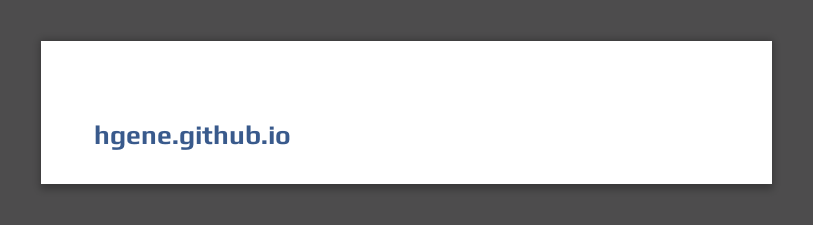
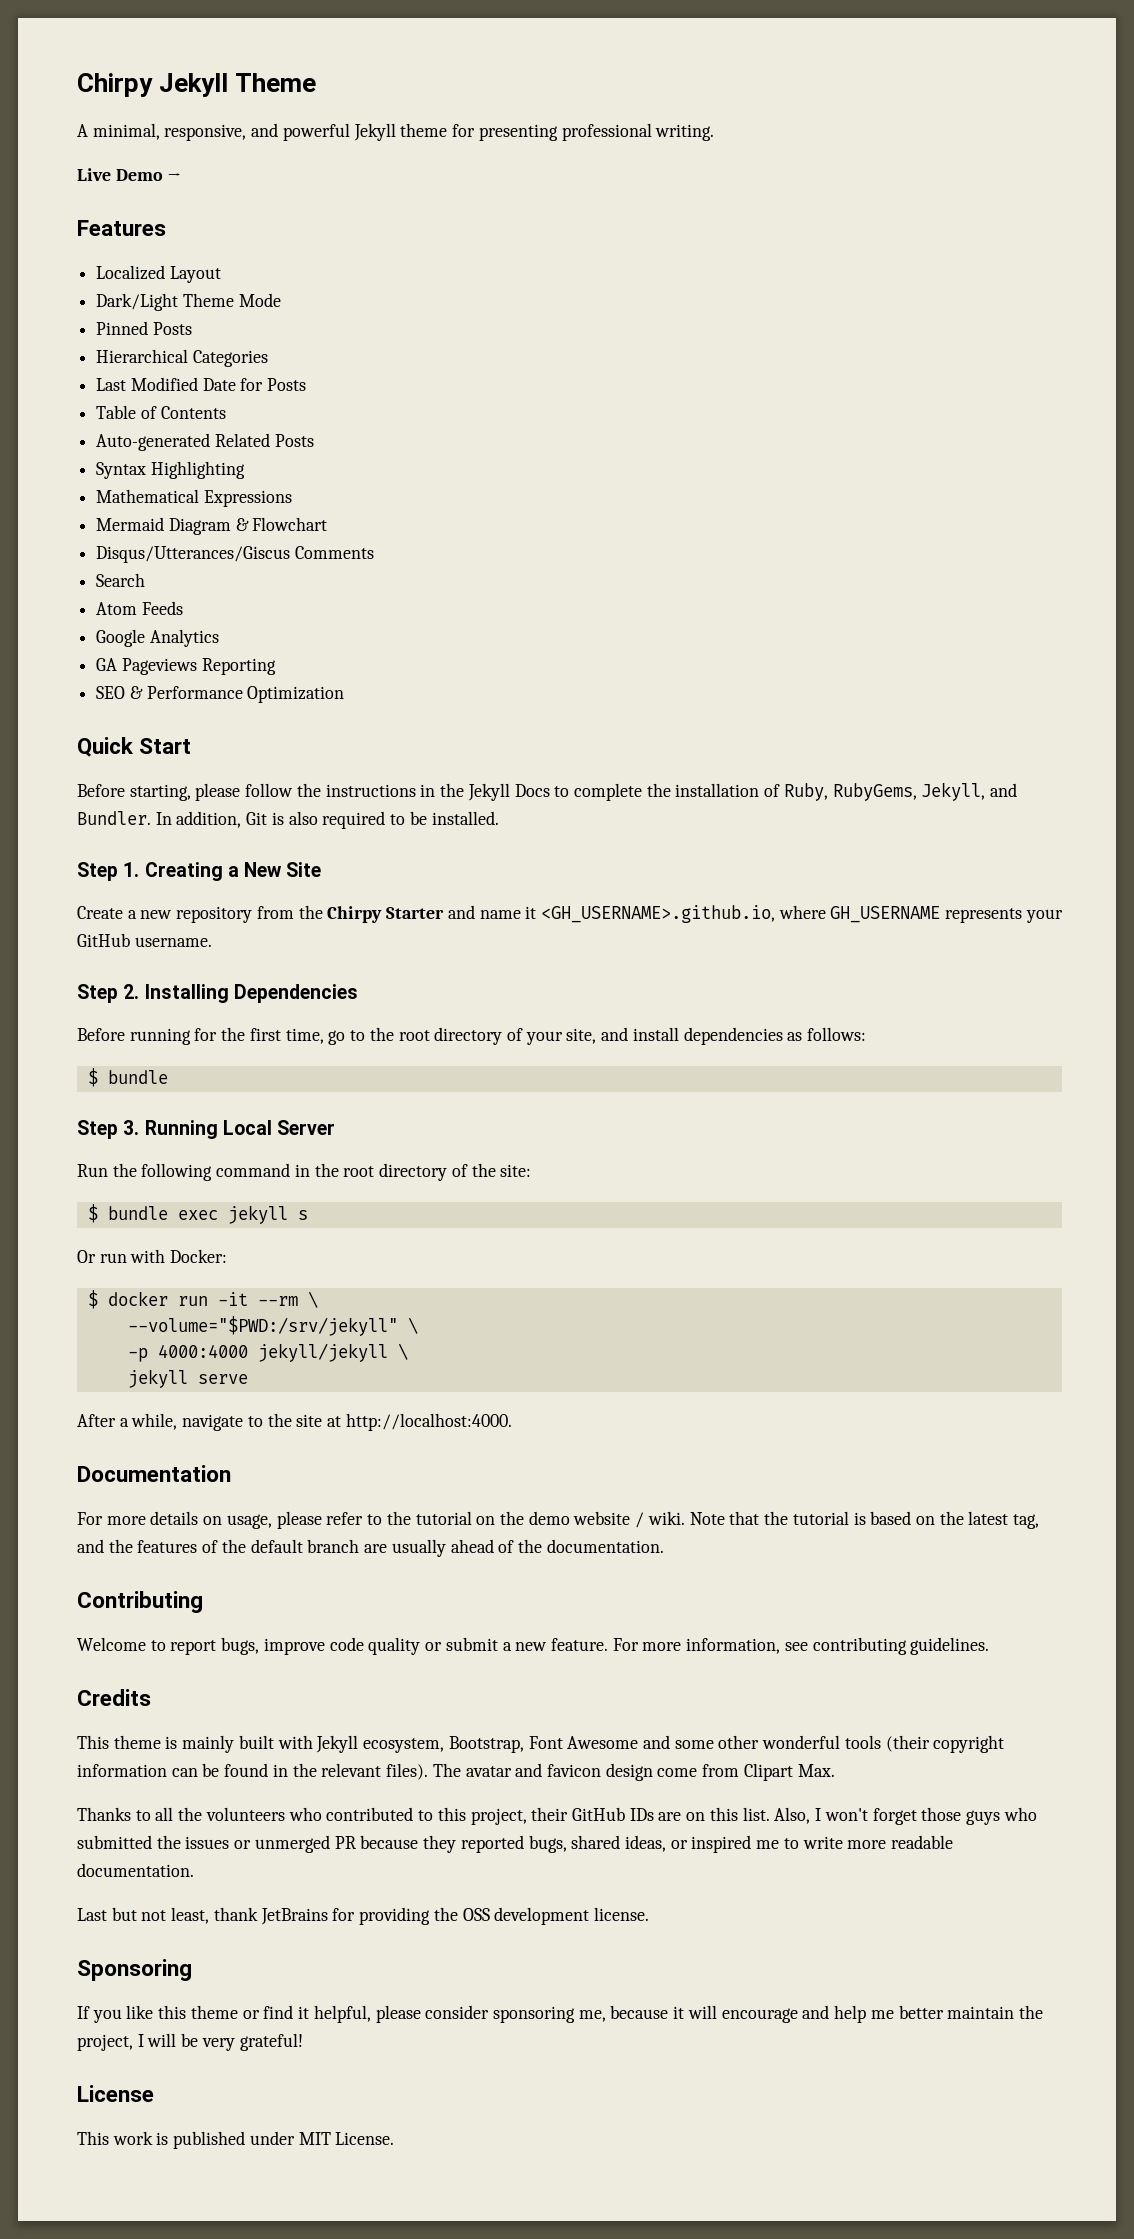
- hgene.github.io
+ Chirpy Jekyll Theme
+ A minimal, responsive, and powerful Jekyll theme for presenting professional writing.
+ Live Demo →
+ Features
+ Localized Layout
+ Dark/Light Theme Mode
+ Pinned Posts
+ Hierarchical Categories
+ Last Modified Date for Posts
+ Table of Contents
+ Auto-generated Related Posts
+ Syntax Highlighting
+ Mathematical Expressions
+ Mermaid Diagram & Flowchart
+ Disqus/Utterances/Giscus Comments
+ Search
+ Atom Feeds
+ Google Analytics
+ GA Pageviews Reporting
+ SEO & Performance Optimization
+ Quick Start
+ Before starting, please follow the instructions in the Jekyll Docs to complete the installation of Ruby, RubyGems, Jekyll, and Bundler. In addition, Git is also required to be installed.
+ Step 1. Creating a New Site
+ Create a new repository from the Chirpy Starter and name it <GH_USERNAME>.github.io, where GH_USERNAME represents your GitHub username.
+ Step 2. Installing Dependencies
+ Before running for the first time, go to the root directory of your site, and install dependencies as follows:
+ $ bundle
+ Step 3. Running Local Server
+ Run the following command in the root directory of the site:
+ $ bundle exec jekyll s
+ Or run with Docker:
+ $ docker run -it --rm \
+ --volume="$PWD:/srv/jekyll" \
+ -p 4000:4000 jekyll/jekyll \
+ jekyll serve
+ After a while, navigate to the site at http://localhost:4000.
+ Documentation
+ For more details on usage, please refer to the tutorial on the demo website / wiki. Note that the tutorial is based on the latest tag, and the features of the default branch are usually ahead of the documentation.
+ Contributing
+ Welcome to report bugs, improve code quality or submit a new feature. For more information, see contributing guidelines.
+ Credits
+ This theme is mainly built with Jekyll ecosystem, Bootstrap, Font Awesome and some other wonderful tools (their copyright information can be found in the relevant files). The avatar and favicon design come from Clipart Max.
+ Thanks to all the volunteers who contributed to this project, their GitHub IDs are on this list. Also, I won't forget those guys who submitted the issues or unmerged PR because they reported bugs, shared ideas, or inspired me to write more readable documentation.
+ Last but not least, thank JetBrains for providing the OSS development license.
+ Sponsoring
+ If you like this theme or find it helpful, please consider sponsoring me, because it will encourage and help me better maintain the project, I will be very grateful!
+ License
+ This work is published under MIT License.

